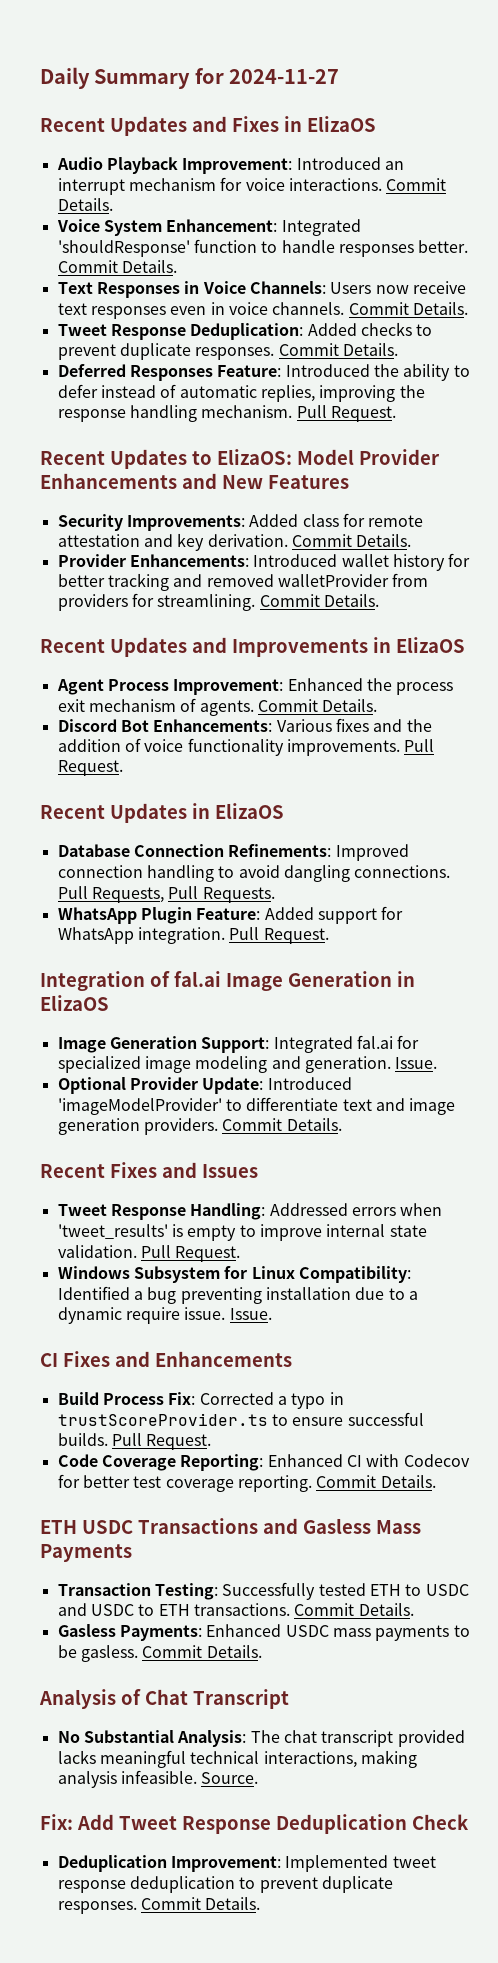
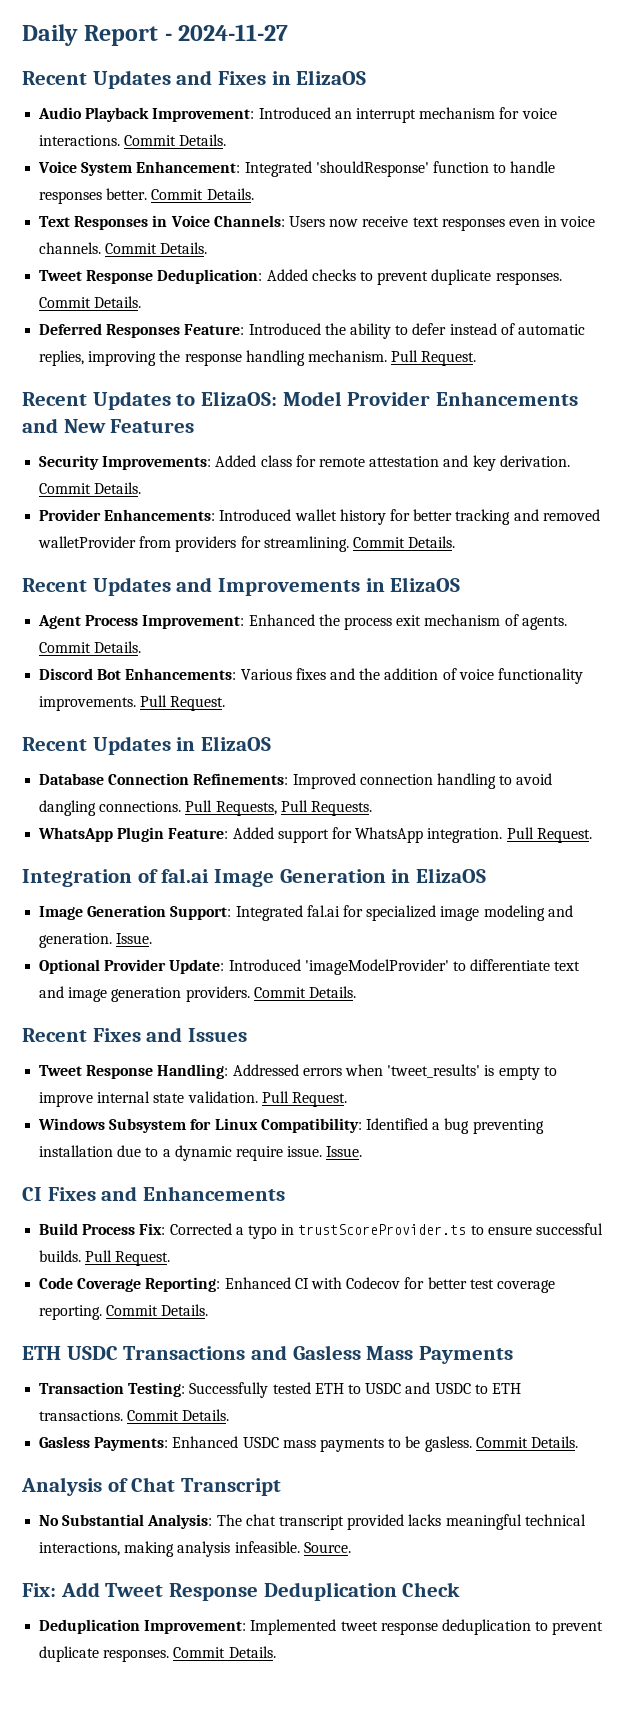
- Daily Summary for 2024-11-27
+ Daily Report - 2024-11-27

